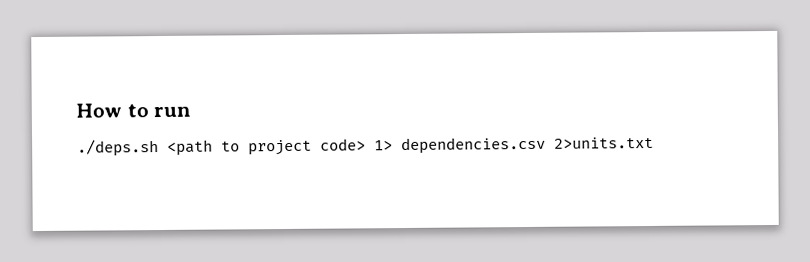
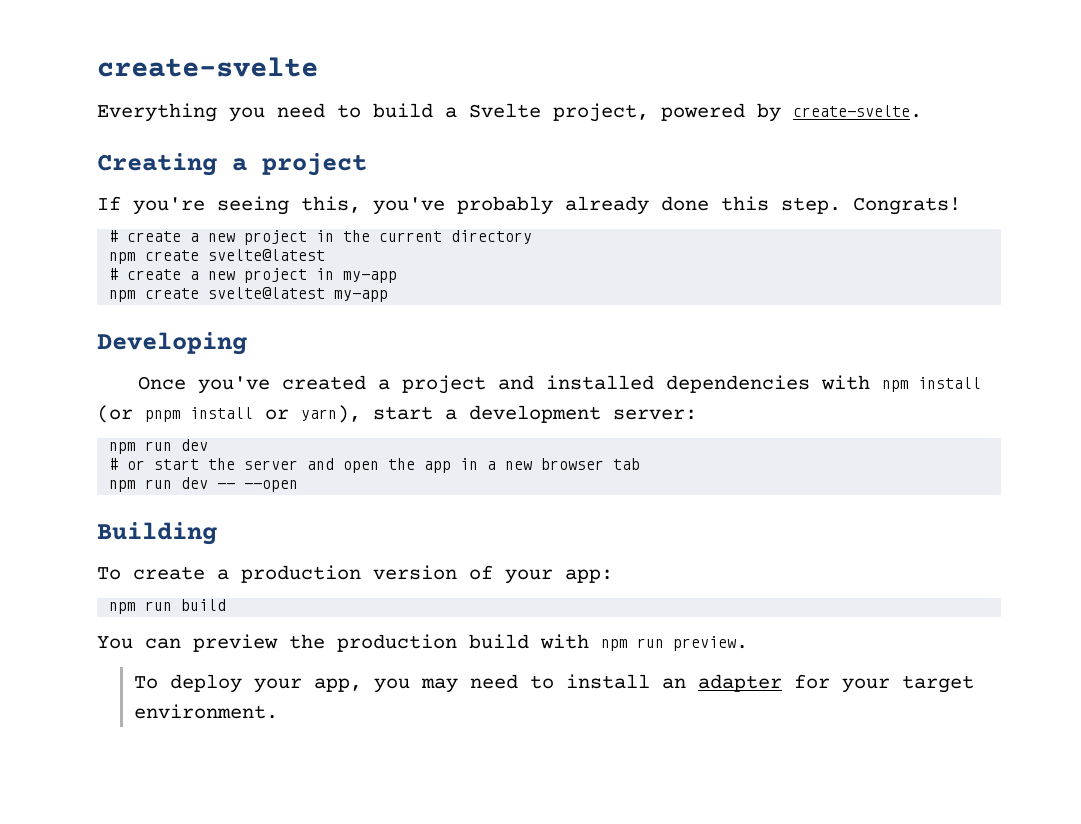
- How to run
- ./deps.sh <path to project code> 1> dependencies.csv 2>units.txt
+ create-svelte
+ Everything you need to build a Svelte project, powered by create-svelte.
+ Creating a project
+ If you're seeing this, you've probably already done this step. Congrats!
+ # create a new project in the current directory
+ npm create svelte@latest
+ # create a new project in my-app
+ npm create svelte@latest my-app
+ Developing
+ Once you've created a project and installed dependencies with npm install (or pnpm install or yarn), start a development server:
+ npm run dev
+ # or start the server and open the app in a new browser tab
+ npm run dev -- --open
+ Building
+ To create a production version of your app:
+ npm run build
+ You can preview the production build with npm run preview.
+ To deploy your app, you may need to install an adapter for your target environment.

